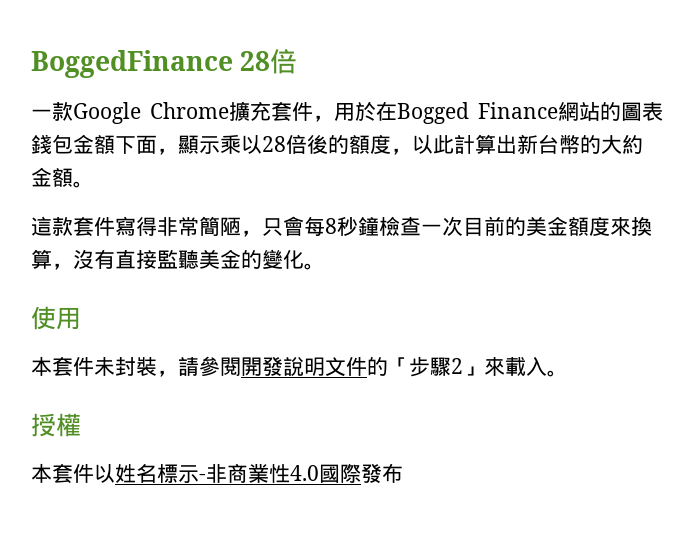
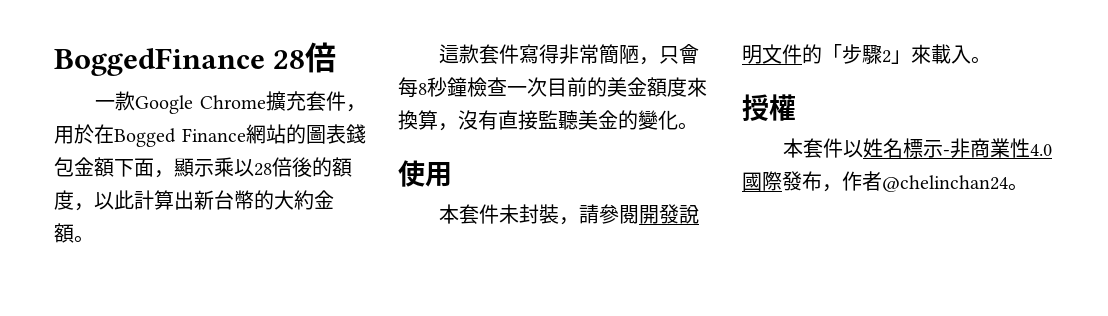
- 本套件以姓名標示-非商業性4.0國際發布
+ 本套件以姓名標示-非商業性4.0國際發布，作者@chelinchan24。

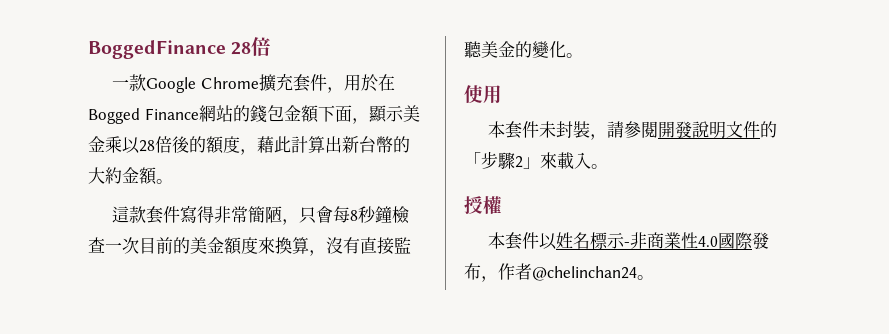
- 一款Google Chrome擴充套件，用於在Bogged Finance網站的圖表錢包金額下面，顯示乘以28倍後的額度，以此計算出新台幣的大約金額。
+ 一款Google Chrome擴充套件，用於在Bogged Finance網站的錢包金額下面，顯示美金乘以28倍後的額度，藉此計算出新台幣的大約金額。

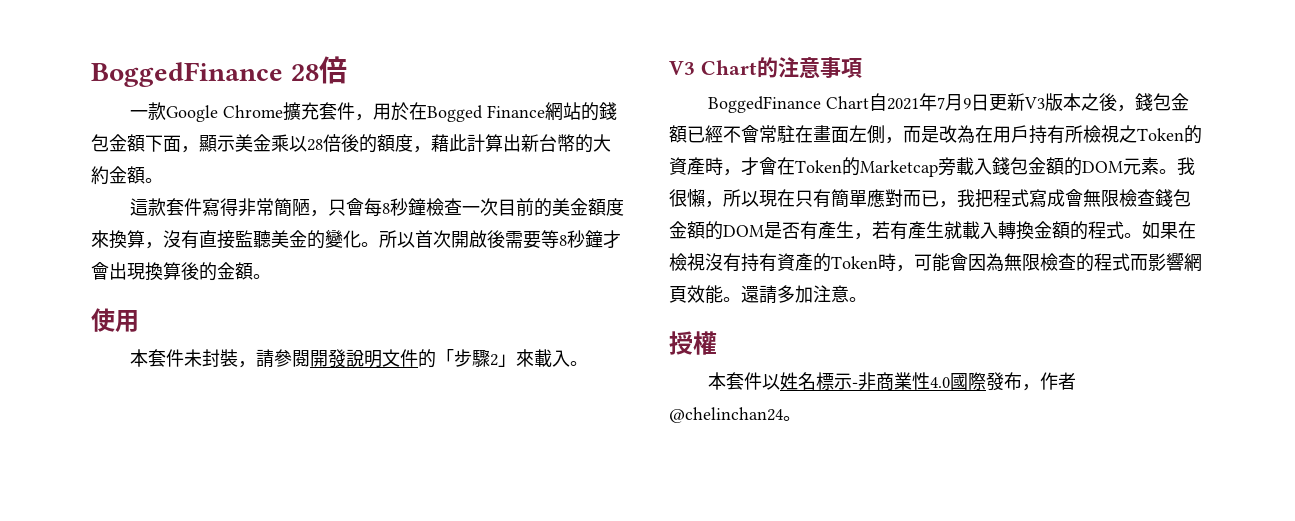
+ 所以首次開啟後需要等8秒鐘才會出現換算後的金額。
+ V3 Chart的注意事項
+ BoggedFinance Chart自2021年7月9日更新V3版本之後，錢包金額已經不會常駐在畫面左側，而是改為在用戶持有所檢視之Token的資產時，才會在Token的Marketcap旁載入錢包金額的DOM元素。我很懶，所以現在只有簡單應對而已，我把程式寫成會無限檢查錢包金額的DOM是否有產生，若有產生就載入轉換金額的程式。如果在檢視沒有持有資產的Token時，可能會因為無限檢查的程式而影響網頁效能。還請多加注意。

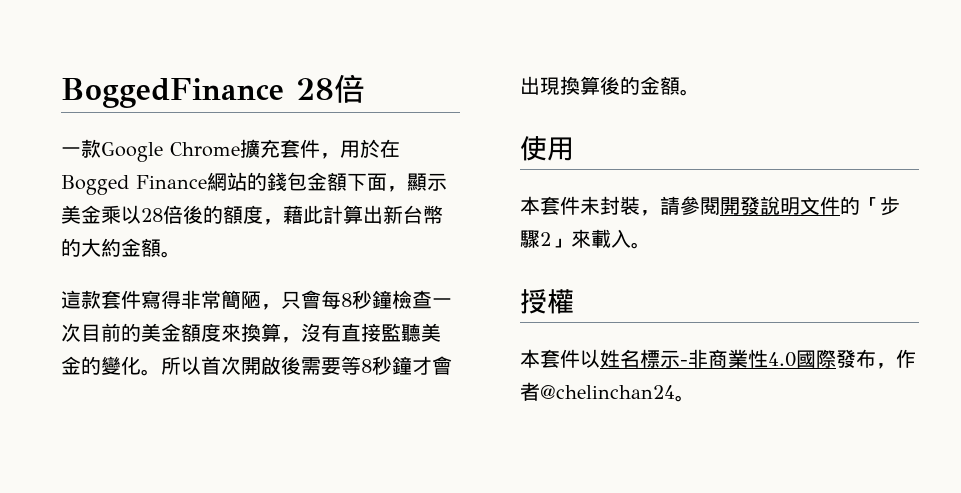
- V3 Chart的注意事項
- BoggedFinance Chart自2021年7月9日更新V3版本之後，錢包金額已經不會常駐在畫面左側，而是改為在用戶持有所檢視之Token的資產時，才會在Token的Marketcap旁載入錢包金額的DOM元素。我很懶，所以現在只有簡單應對而已，我把程式寫成會無限檢查錢包金額的DOM是否有產生，若有產生就載入轉換金額的程式。如果在檢視沒有持有資產的Token時，可能會因為無限檢查的程式而影響網頁效能。還請多加注意。

